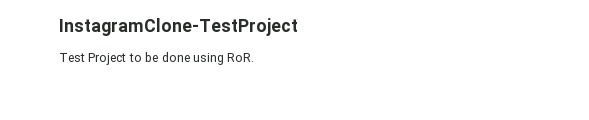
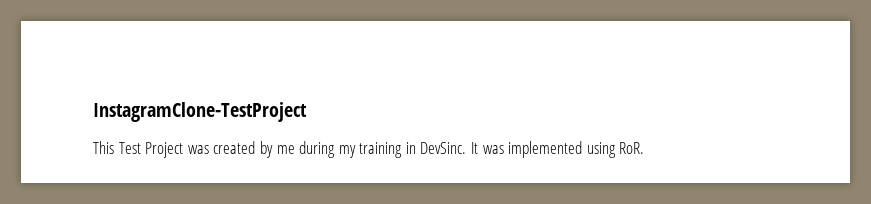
- Test Project to be done using RoR.
+ This Test Project was created by me during my training in DevSinc. It was implemented using RoR.

